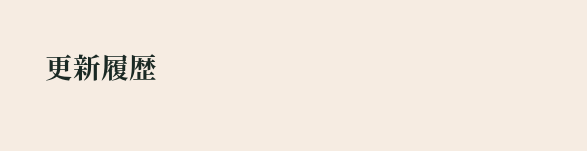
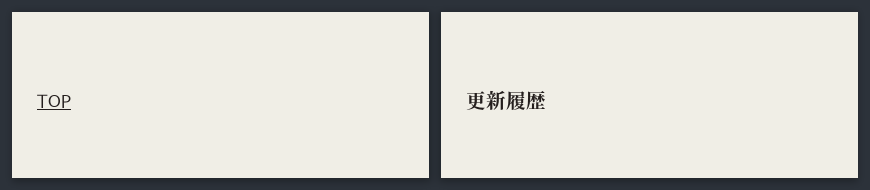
+ TOP

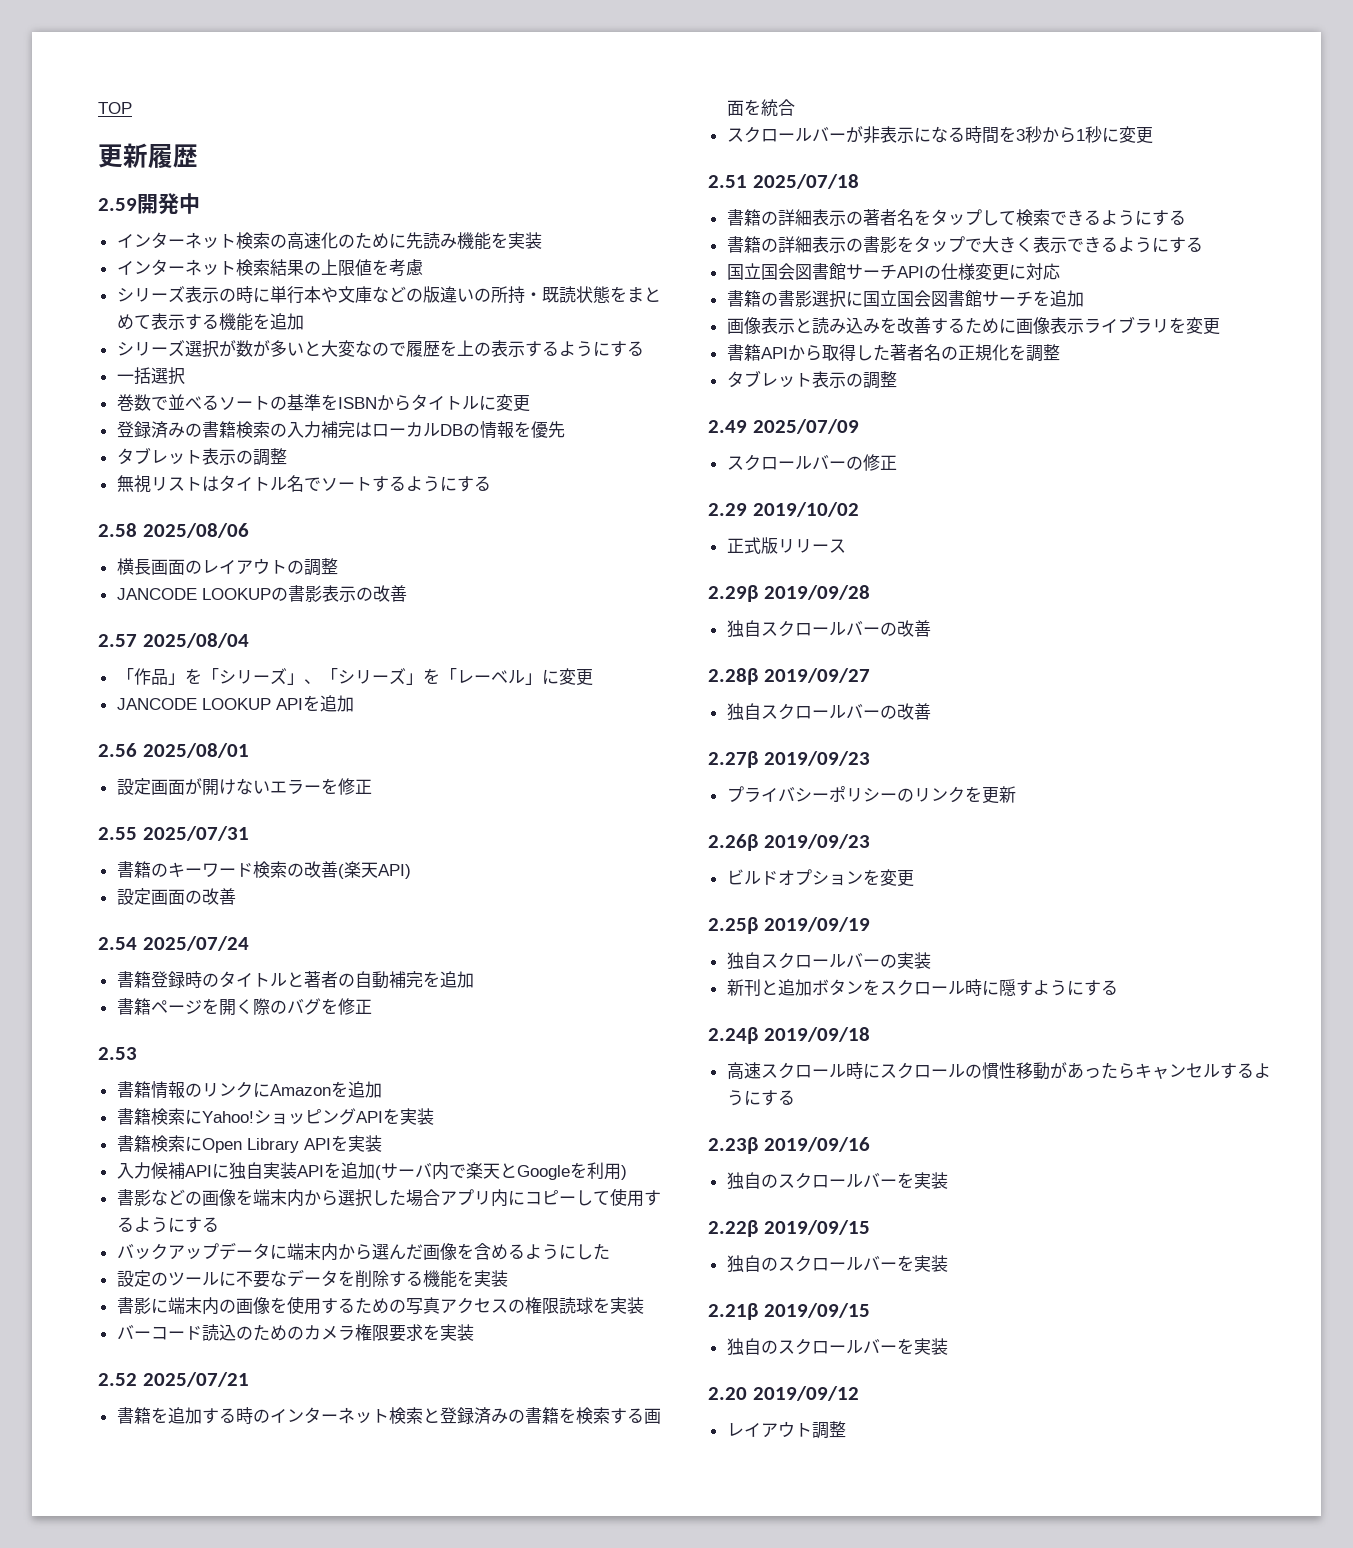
+ 2.59開発中
+ インターネット検索の高速化のために先読み機能を実装
+ インターネット検索結果の上限値を考慮
+ シリーズ表示の時に単行本や文庫などの版違いの所持・既読状態をまとめて表示する機能を追加
+ シリーズ選択が数が多いと大変なので履歴を上の表示するようにする
+ 一括選択
+ 巻数で並べるソートの基準をISBNからタイトルに変更
+ 登録済みの書籍検索の入力補完はローカルDBの情報を優先
+ タブレット表示の調整
+ 無視リストはタイトル名でソートするようにする
+ 2.58 2025/08/06
+ 横長画面のレイアウトの調整
+ JANCODE LOOKUPの書影表示の改善
+ 2.57 2025/08/04
+ 「作品」を「シリーズ」、「シリーズ」を「レーベル」に変更
+ JANCODE LOOKUP APIを追加
+ 2.56 2025/08/01
+ 設定画面が開けないエラーを修正
+ 2.55 2025/07/31
+ 書籍のキーワード検索の改善(楽天API)
+ 設定画面の改善
+ 2.54 2025/07/24
+ 書籍登録時のタイトルと著者の自動補完を追加
+ 書籍ページを開く際のバグを修正
+ 2.53
+ 書籍情報のリンクにAmazonを追加
+ 書籍検索にYahoo!ショッピングAPIを実装
+ 書籍検索にOpen Library APIを実装
+ 入力候補APIに独自実装APIを追加(サーバ内で楽天とGoogleを利用)
+ 書影などの画像を端末内から選択した場合アプリ内にコピーして使用するようにする
+ バックアップデータに端末内から選んだ画像を含めるようにした
+ 設定のツールに不要なデータを削除する機能を実装
+ 書影に端末内の画像を使用するための写真アクセスの権限読球を実装
+ バーコード読込のためのカメラ権限要求を実装
+ 2.52 2025/07/21
+ 書籍を追加する時のインターネット検索と登録済みの書籍を検索する画面を統合
+ スクロールバーが非表示になる時間を3秒から1秒に変更
+ 2.51 2025/07/18
+ 書籍の詳細表示の著者名をタップして検索できるようにする
+ 書籍の詳細表示の書影をタップで大きく表示できるようにする
+ 国立国会図書館サーチAPIの仕様変更に対応
+ 書籍の書影選択に国立国会図書館サーチを追加
+ 画像表示と読み込みを改善するために画像表示ライブラリを変更
+ 書籍APIから取得した著者名の正規化を調整
+ タブレット表示の調整
+ 2.49 2025/07/09
+ スクロールバーの修正
+ 2.29 2019/10/02
+ 正式版リリース
+ 2.29β 2019/09/28
+ 独自スクロールバーの改善
+ 2.28β 2019/09/27
+ 独自スクロールバーの改善
+ 2.27β 2019/09/23
+ プライバシーポリシーのリンクを更新
+ 2.26β 2019/09/23
+ ビルドオプションを変更
+ 2.25β 2019/09/19
+ 独自スクロールバーの実装
+ 新刊と追加ボタンをスクロール時に隠すようにする
+ 2.24β 2019/09/18
+ 高速スクロール時にスクロールの慣性移動があったらキャンセルするようにする
+ 2.23β 2019/09/16
+ 独自のスクロールバーを実装
+ 2.22β 2019/09/15
+ 独自のスクロールバーを実装
+ 2.21β 2019/09/15
+ 独自のスクロールバーを実装
+ 2.20 2019/09/12
+ レイアウト調整

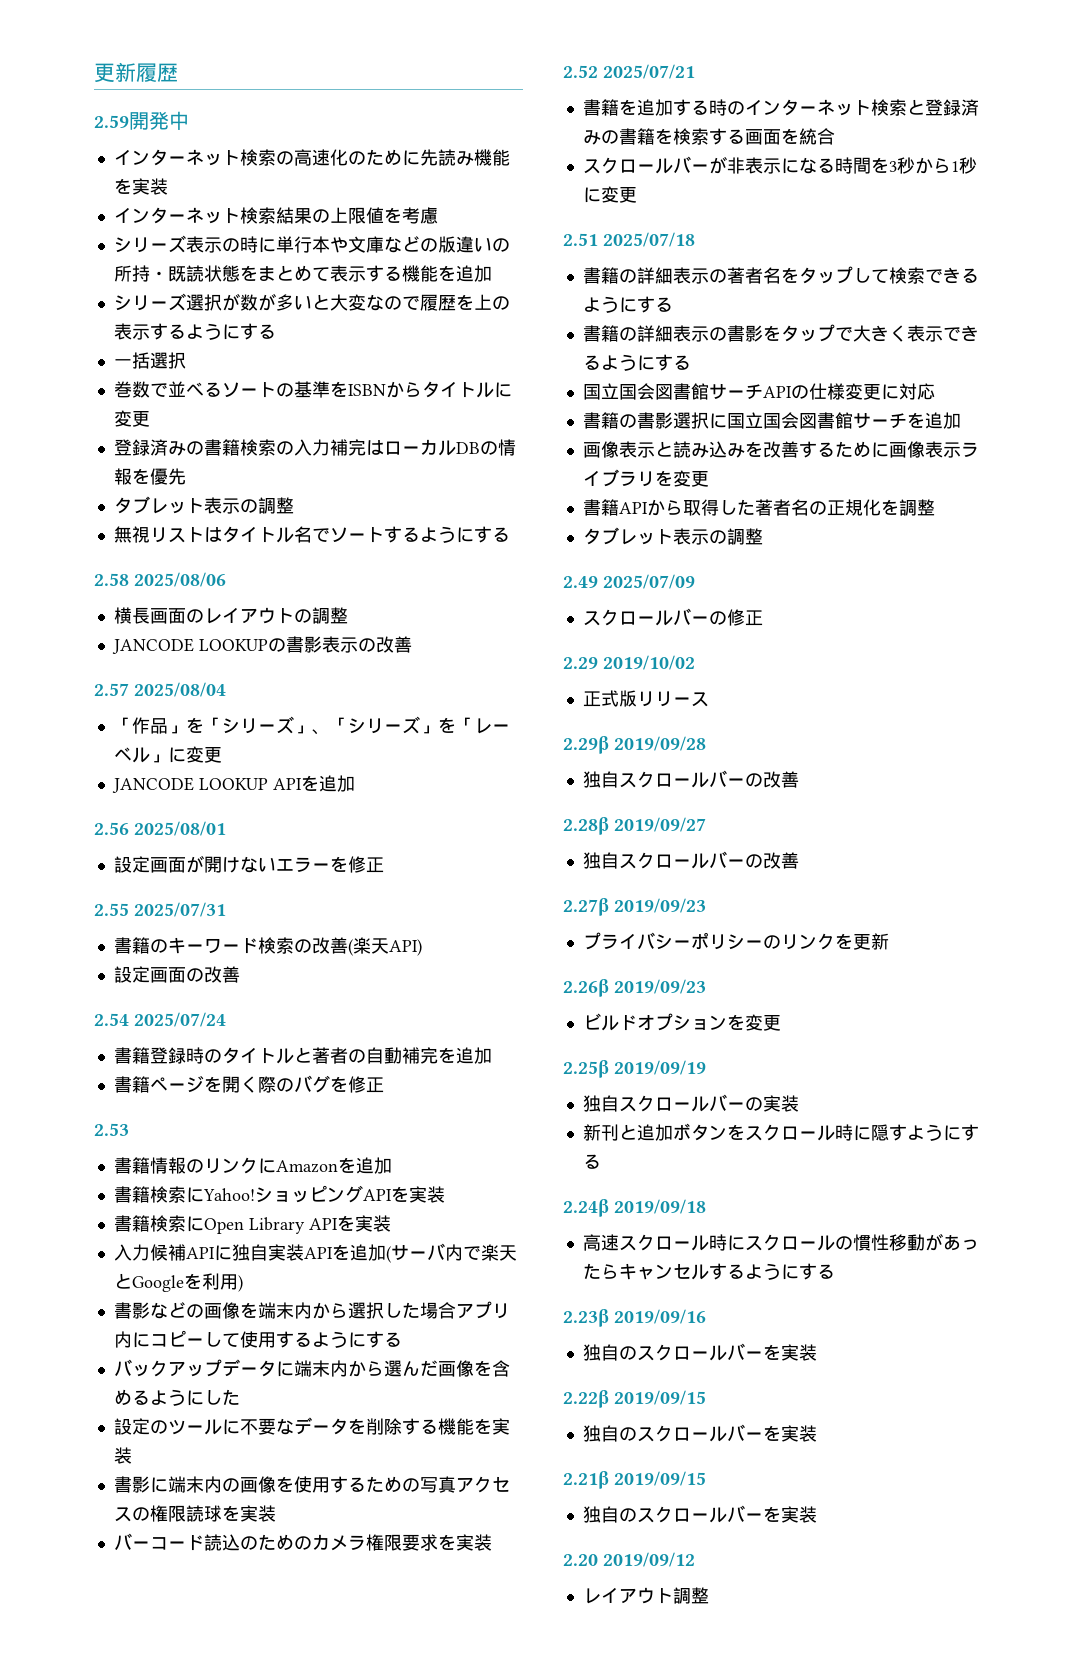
- TOP

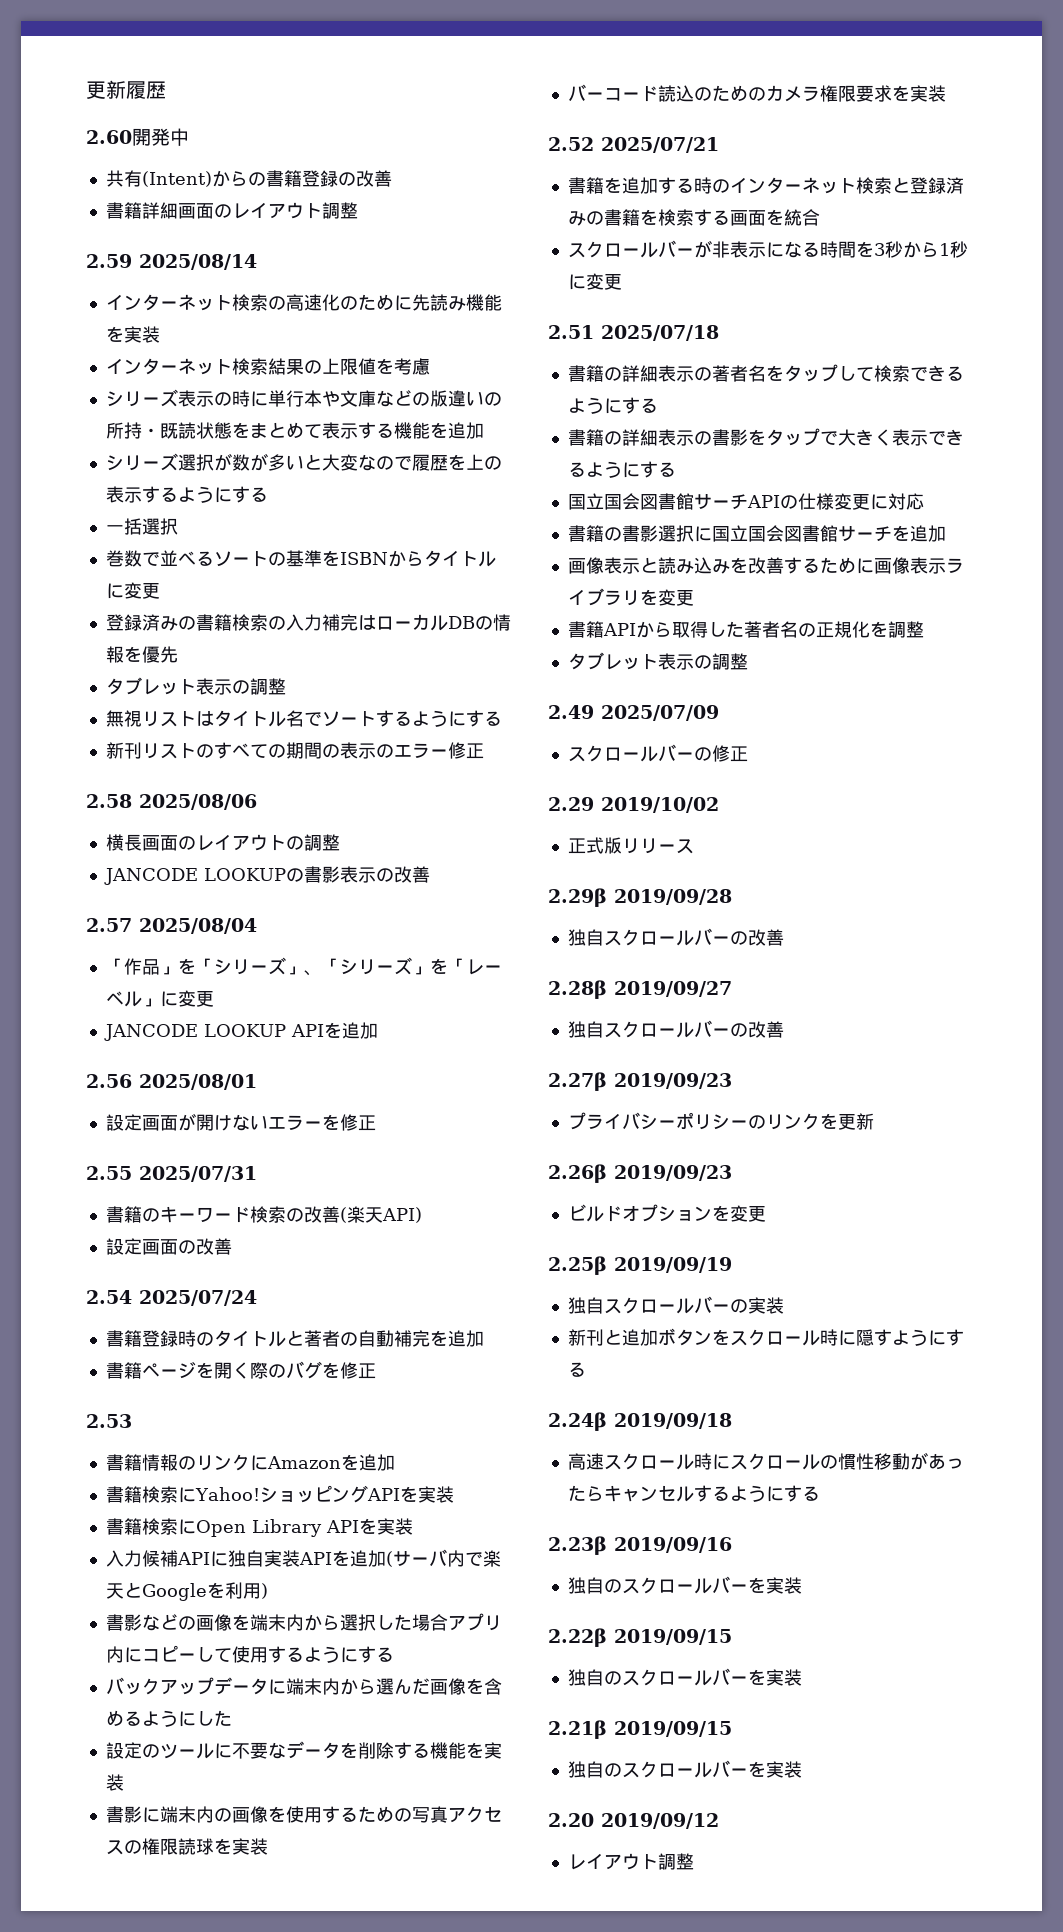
- 2.59開発中
+ 2.60開発中
+ 共有(Intent)からの書籍登録の改善
+ 書籍詳細画面のレイアウト調整
+ 2.59 2025/08/14
+ 新刊リストのすべての期間の表示のエラー修正

